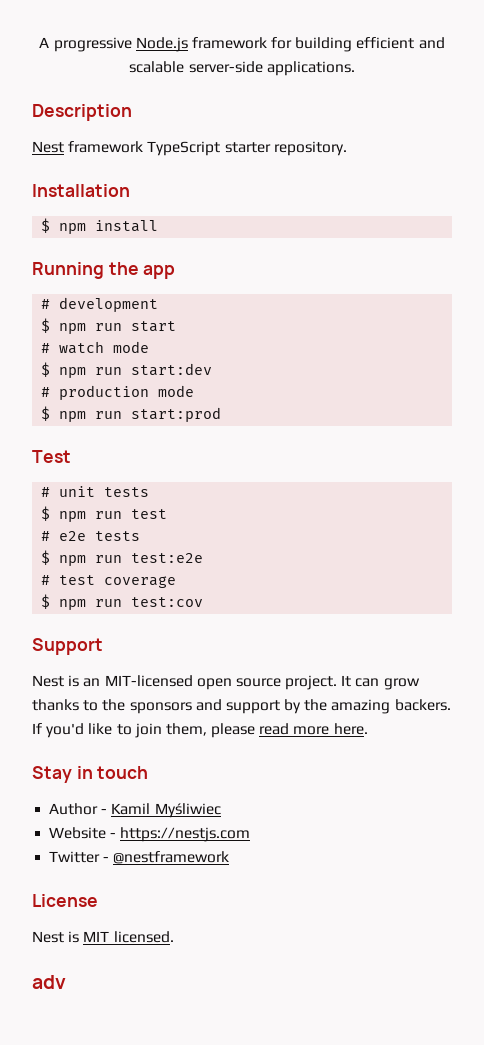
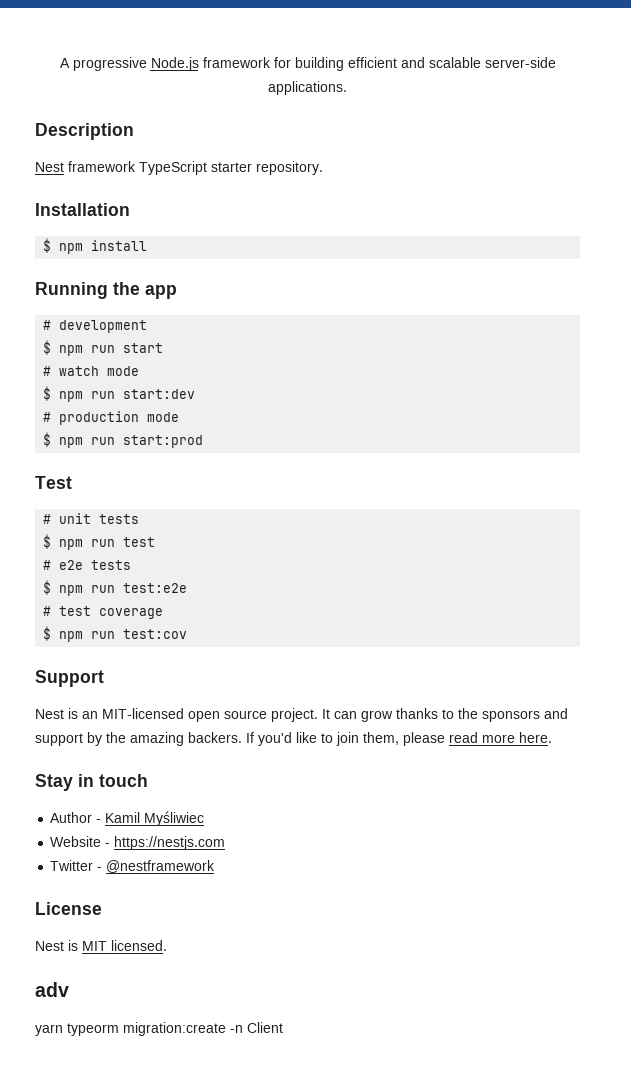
+ yarn typeorm migration:create -n Client

